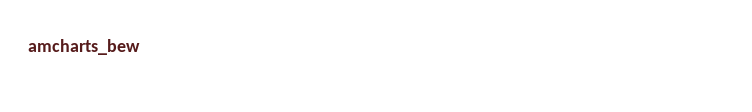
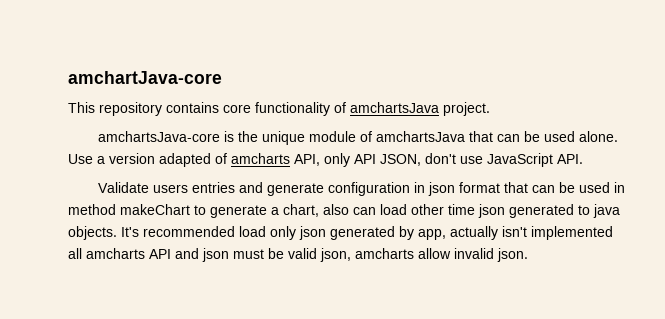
- amcharts_bew
+ amchartJava-core
+ This repository contains core functionality of amchartsJava project.
+ amchartsJava-core is the unique module of amchartsJava that can be used alone. Use a version adapted of amcharts API, only API JSON, don't use JavaScript API.
+ Validate users entries and generate configuration in json format that can be used in method makeChart to generate a chart, also can load other time json generated to java objects. It's recommended load only json generated by app, actually isn't implemented all amcharts API and json must be valid json, amcharts allow invalid json.

